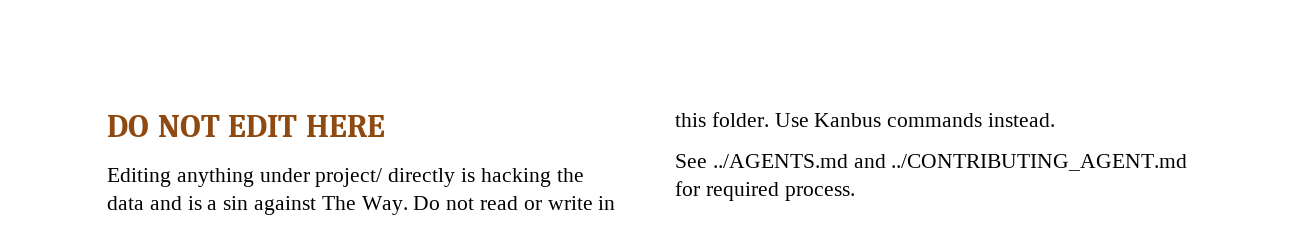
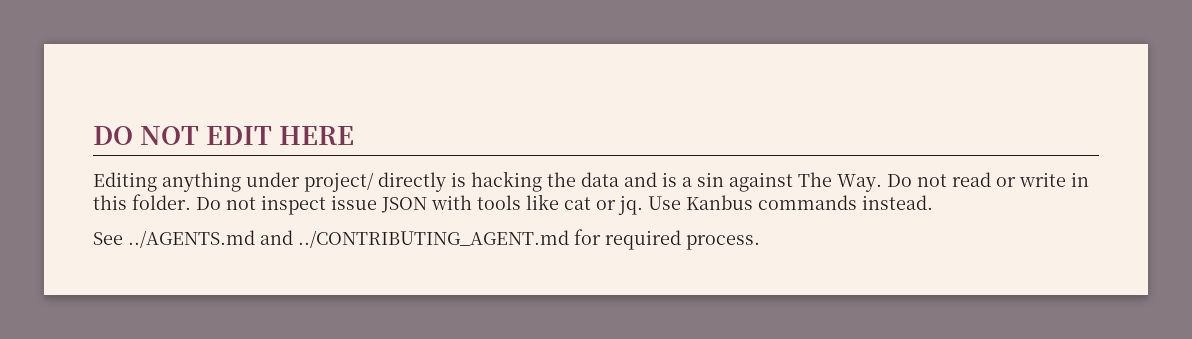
+ Do not inspect issue JSON with tools like cat or jq.

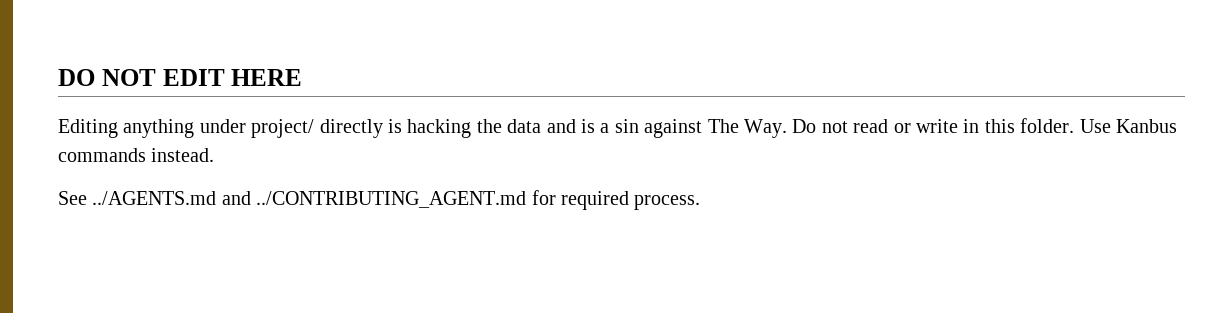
- Do not inspect issue JSON with tools like cat or jq.

